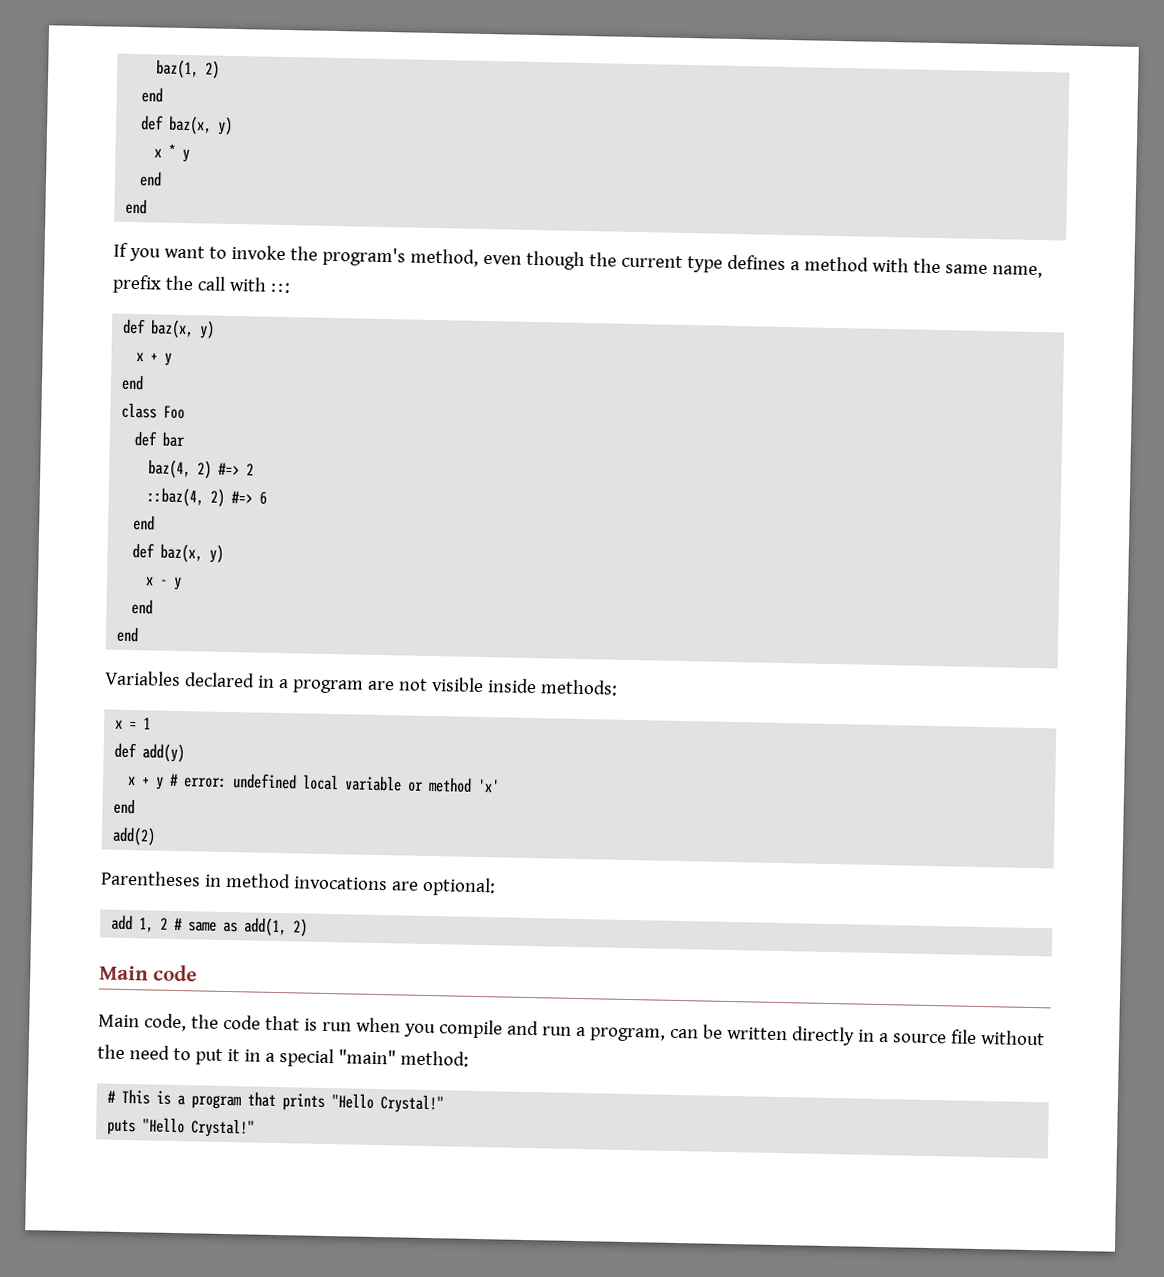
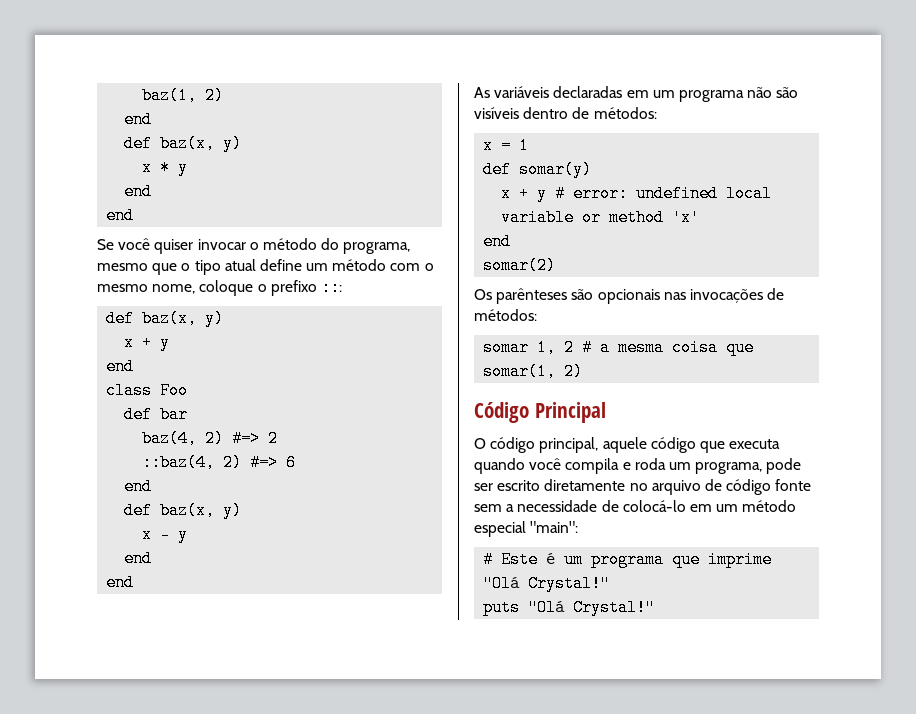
- If you want to invoke the program's method, even though the current type defines a method with the same name, prefix the call with :::
+ Se você quiser invocar o método do programa, mesmo que o tipo atual define um método com o mesmo nome, coloque o prefixo :::
- Variables declared in a program are not visible inside methods:
+ As variáveis declaradas em um programa não são visíveis dentro de métodos:
- def add(y)
+ def somar(y)
- add(2)
- Parentheses in method invocations are optional:
- add 1, 2 # same as add(1, 2)
- Main code
- Main code, the code that is run when you compile and run a program, can be written directly in a source file without the need to put it in a special "main" method:
- # This is a program that prints "Hello Crystal!"
+ somar(2)
+ Os parênteses são opcionais nas invocações de métodos:
+ somar 1, 2 # a mesma coisa que somar(1, 2)
+ Código Principal
+ O código principal, aquele código que executa quando você compila e roda um programa, pode ser escrito diretamente no arquivo de código fonte sem a necessidade de colocá-lo em um método especial "main":
+ # Este é um programa que imprime "Olá Crystal!"
- puts "Hello Crystal!"
+ puts "Olá Crystal!"

